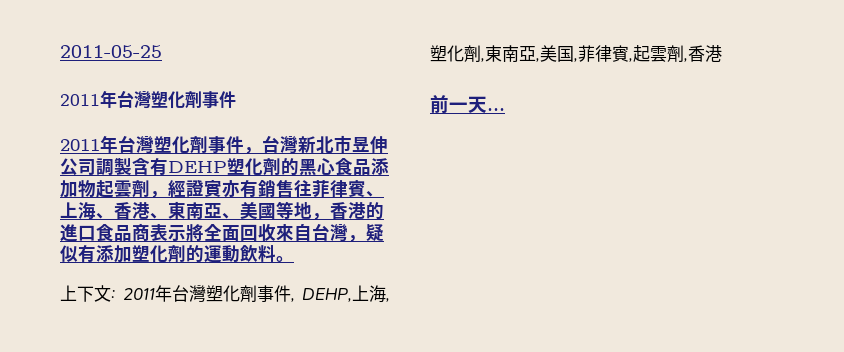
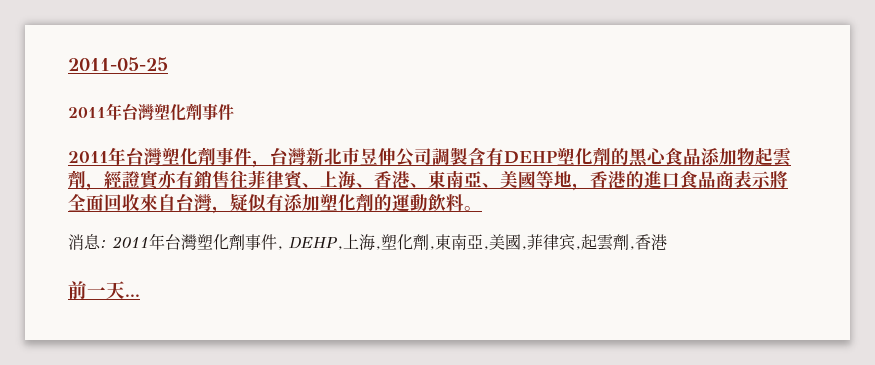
- 上下文: 2011年台灣塑化劑事件, DEHP,上海,塑化劑,東南亞,美国,菲律賓,起雲劑,香港
+ 消息: 2011年台灣塑化劑事件, DEHP,上海,塑化劑,東南亞,美國,菲律宾,起雲劑,香港

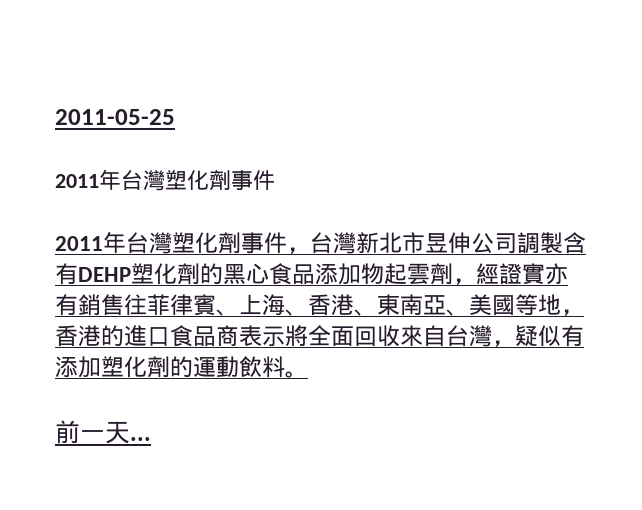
- 消息: 2011年台灣塑化劑事件, DEHP,上海,塑化劑,東南亞,美國,菲律宾,起雲劑,香港

